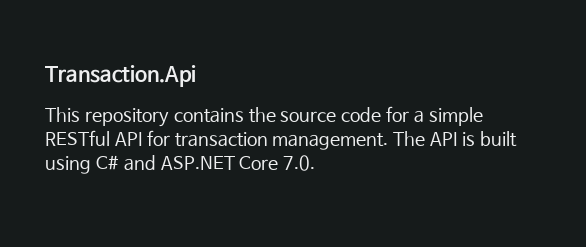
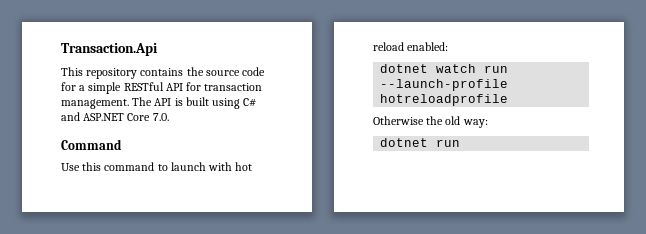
+ Command
+ Use this command to launch with hot reload enabled:
+ dotnet watch run --launch-profile hotreloadprofile
+ Otherwise the old way:
+ dotnet run

